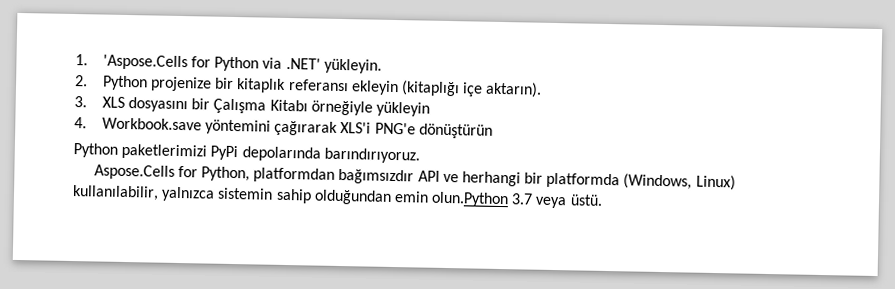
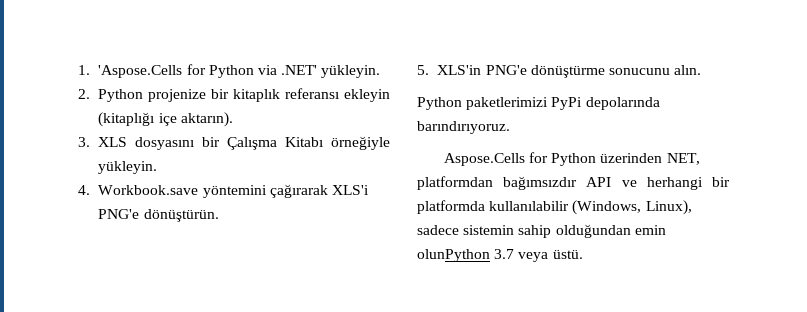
- 3. XLS dosyasını bir Çalışma Kitabı örneğiyle yükleyin
+ 3. XLS dosyasını bir Çalışma Kitabı örneğiyle yükleyin.
- 4. Workbook.save yöntemini çağırarak XLS'i PNG'e dönüştürün
+ 4. Workbook.save yöntemini çağırarak XLS'i PNG'e dönüştürün.
+ 5. XLS'in PNG'e dönüştürme sonucunu alın.
- Aspose.Cells for Python, platformdan bağımsızdır API ve herhangi bir platformda (Windows, Linux) kullanılabilir, yalnızca sistemin sahip olduğundan emin olun.Python 3.7 veya üstü.
+ Aspose.Cells for Python üzerinden NET, platformdan bağımsızdır API ve herhangi bir platformda kullanılabilir (Windows, Linux), sadece sistemin sahip olduğundan emin olunPython 3.7 veya üstü.

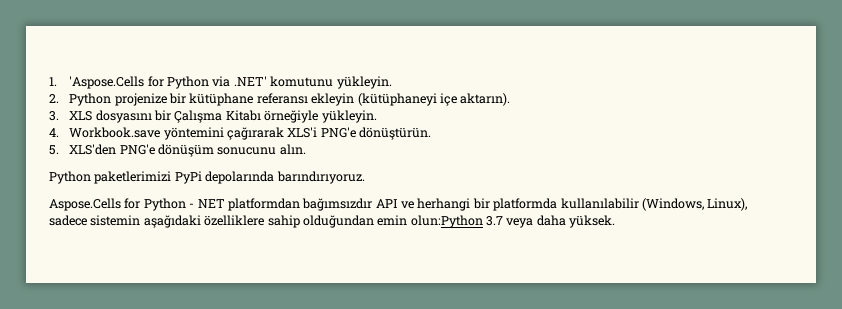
- 1. 'Aspose.Cells for Python via .NET' yükleyin.
+ 1. 'Aspose.Cells for Python via .NET' komutunu yükleyin.
- 2. Python projenize bir kitaplık referansı ekleyin (kitaplığı içe aktarın).
+ 2. Python projenize bir kütüphane referansı ekleyin (kütüphaneyi içe aktarın).
- 5. XLS'in PNG'e dönüştürme sonucunu alın.
+ 5. XLS'den PNG'e dönüşüm sonucunu alın.
- Aspose.Cells for Python üzerinden NET, platformdan bağımsızdır API ve herhangi bir platformda kullanılabilir (Windows, Linux), sadece sistemin sahip olduğundan emin olunPython 3.7 veya üstü.
+ Aspose.Cells for Python - NET platformdan bağımsızdır API ve herhangi bir platformda kullanılabilir (Windows, Linux), sadece sistemin aşağıdaki özelliklere sahip olduğundan emin olun:Python 3.7 veya daha yüksek.

